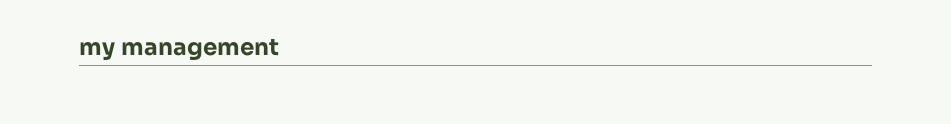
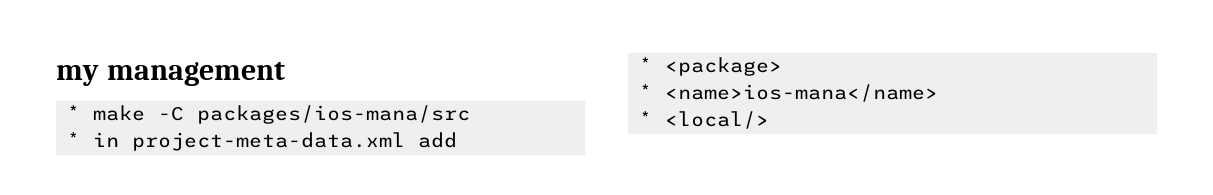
+ * make -C packages/ios-mana/src
+ * in project-meta-data.xml add
+ * <package>
+ * <name>ios-mana</name>
+ * <local/>

